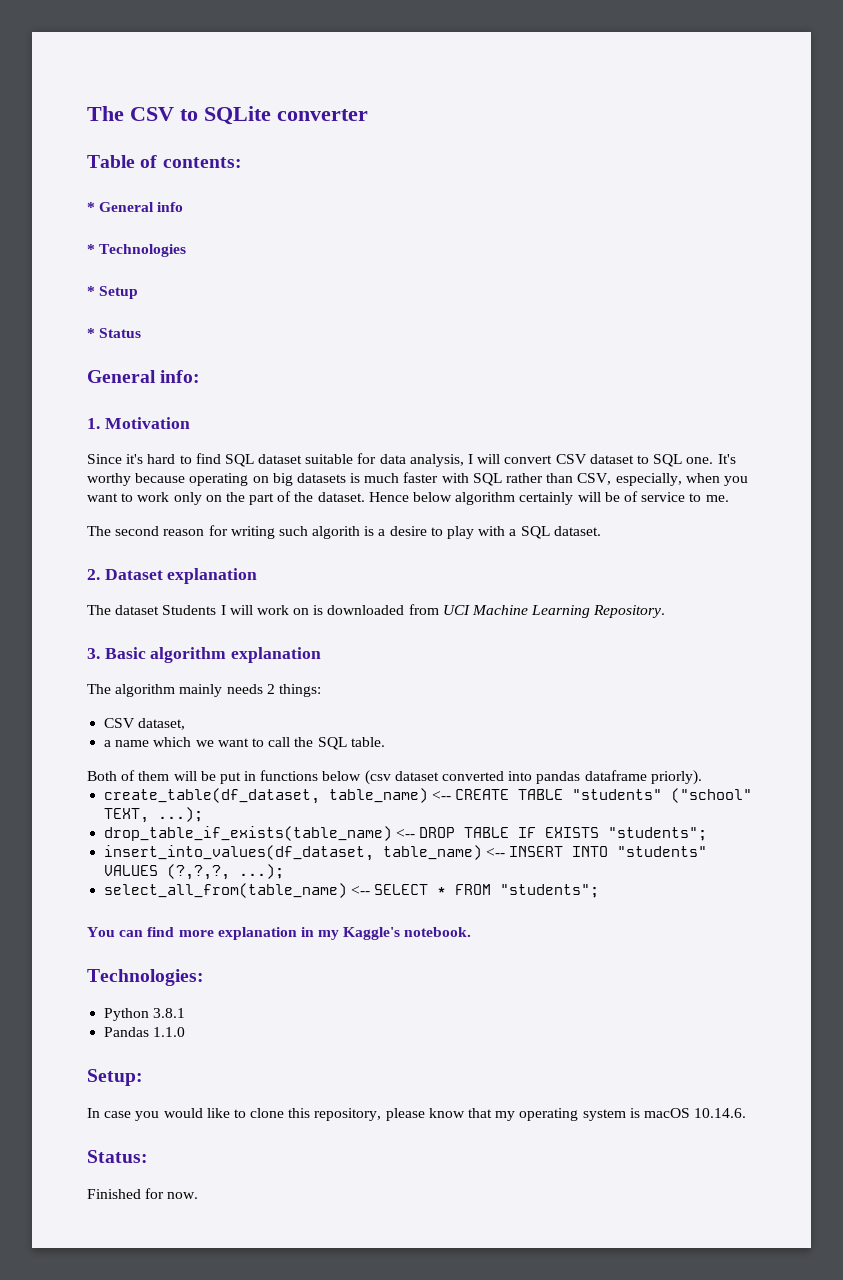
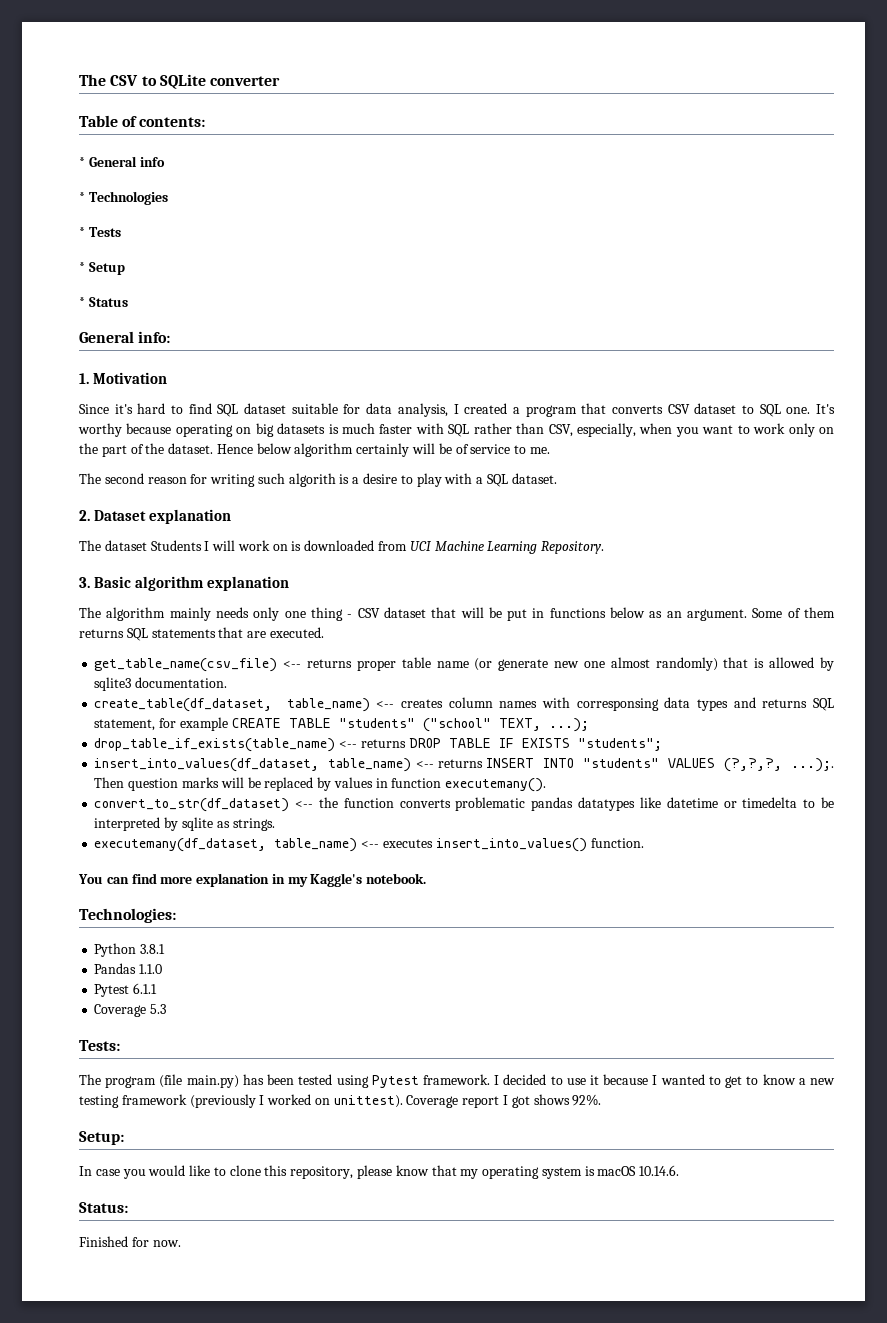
+ * Tests
- Since it's hard to find SQL dataset suitable for data analysis, I will convert CSV dataset to SQL one.
+ Since it's hard to find SQL dataset suitable for data analysis, I created a program that converts CSV dataset to SQL one.
- The algorithm mainly needs 2 things:
- CSV dataset,
- a name which we want to call the SQL table.
- Both of them will be put in functions below (csv dataset converted into pandas dataframe priorly).
- create_table(df_dataset, table_name) <-- CREATE TABLE "students" ("school" TEXT, ...);
+ The algorithm mainly needs only one thing - CSV dataset that will be put in functions below as an argument. Some of them returns SQL statements that are executed.
+ get_table_name(csv_file) <-- returns proper table name (or generate new one almost randomly) that is allowed by sqlite3 documentation.
+ create_table(df_dataset, table_name) <-- creates column names with corresponsing data types and returns SQL statement, for example CREATE TABLE "students" ("school" TEXT, ...);
- drop_table_if_exists(table_name) <-- DROP TABLE IF EXISTS "students";
+ drop_table_if_exists(table_name) <-- returns DROP TABLE IF EXISTS "students";
- insert_into_values(df_dataset, table_name) <-- INSERT INTO "students" VALUES (?,?,?, ...);
- select_all_from(table_name) <-- SELECT * FROM "students";
+ insert_into_values(df_dataset, table_name) <-- returns INSERT INTO "students" VALUES (?,?,?, ...);. Then question marks will be replaced by values in function executemany().
+ convert_to_str(df_dataset) <-- the function converts problematic pandas datatypes like datetime or timedelta to be interpreted by sqlite as strings.
+ executemany(df_dataset, table_name) <-- executes insert_into_values() function.
+ Pytest 6.1.1
+ Coverage 5.3
+ Tests:
+ The program (file main.py) has been tested using Pytest framework. I decided to use it because I wanted to get to know a new testing framework (previously I worked on unittest). Coverage report I got shows 92%.

